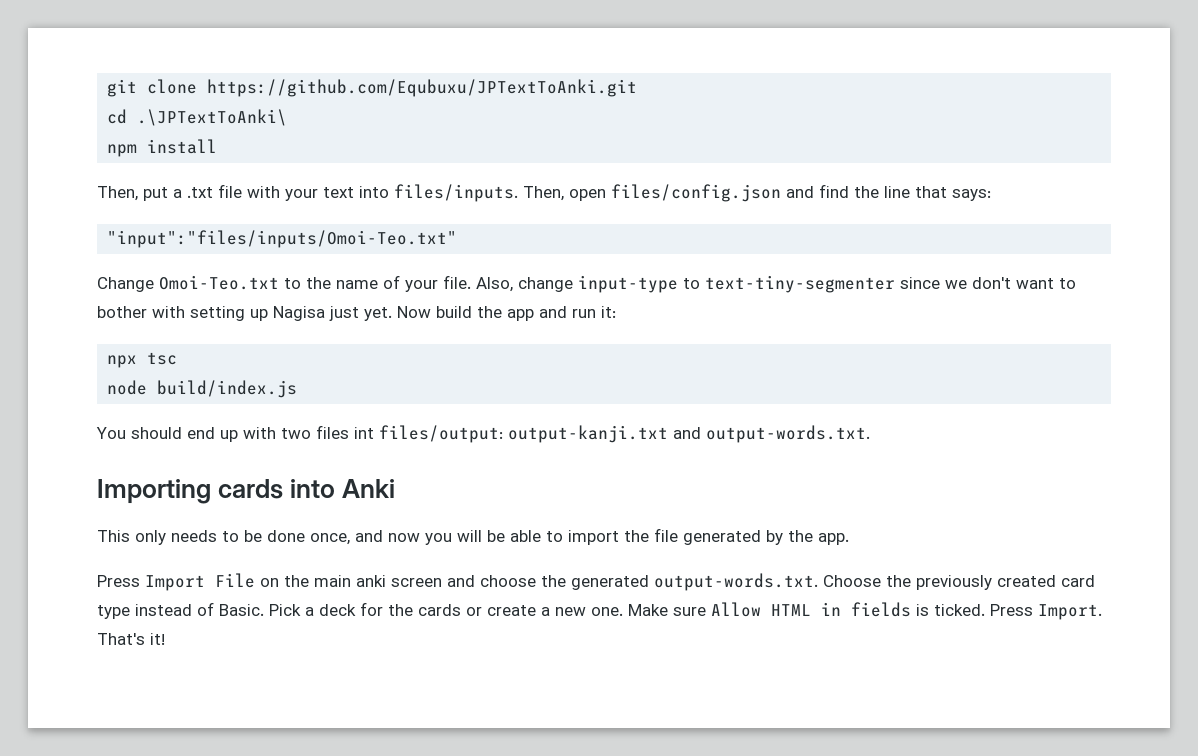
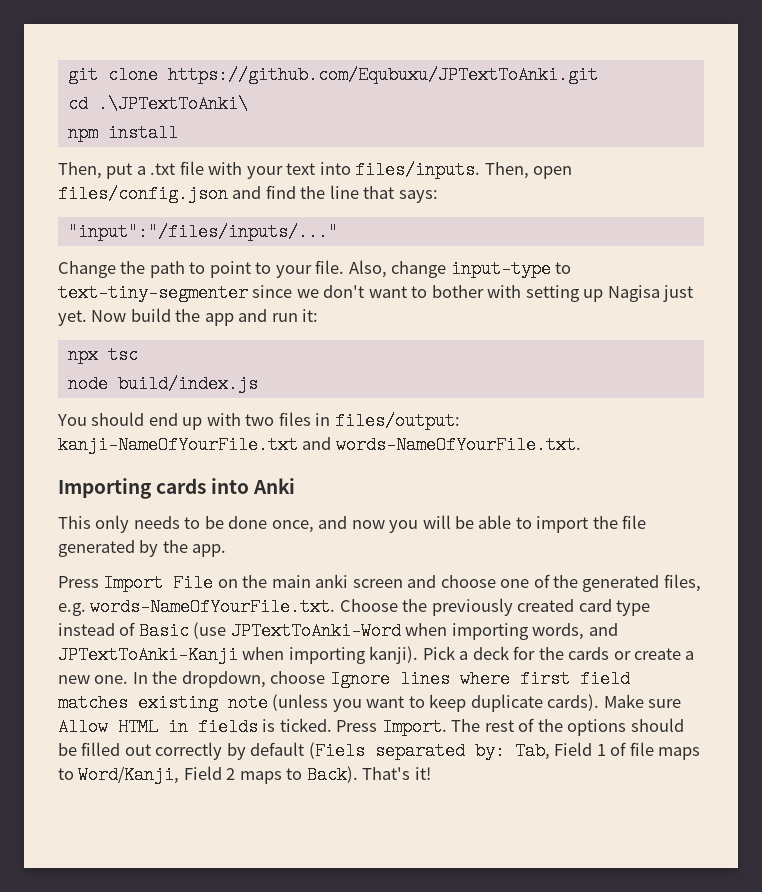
- "input":"files/inputs/Omoi-Teo.txt"
+ "input":"/files/inputs/..."
- Change Omoi-Teo.txt to the name of your file.
+ Change the path to point to your file.
- You should end up with two files int files/output: output-kanji.txt and output-words.txt.
+ You should end up with two files in files/output: kanji-NameOfYourFile.txt and words-NameOfYourFile.txt.
- Press Import File on the main anki screen and choose the generated output-words.txt. Choose the previously created card type instead of Basic.
+ Press Import File on the main anki screen and choose one of the generated files, e.g. words-NameOfYourFile.txt. Choose the previously created card type instead of Basic (use JPTextToAnki-Word when importing words, and JPTextToAnki-Kanji when importing kanji).
+ In the dropdown, choose Ignore lines where first field matches existing note (unless you want to keep duplicate cards).
+ The rest of the options should be filled out correctly by default (Fiels separated by: Tab, Field 1 of file maps to Word/Kanji, Field 2 maps to Back).

